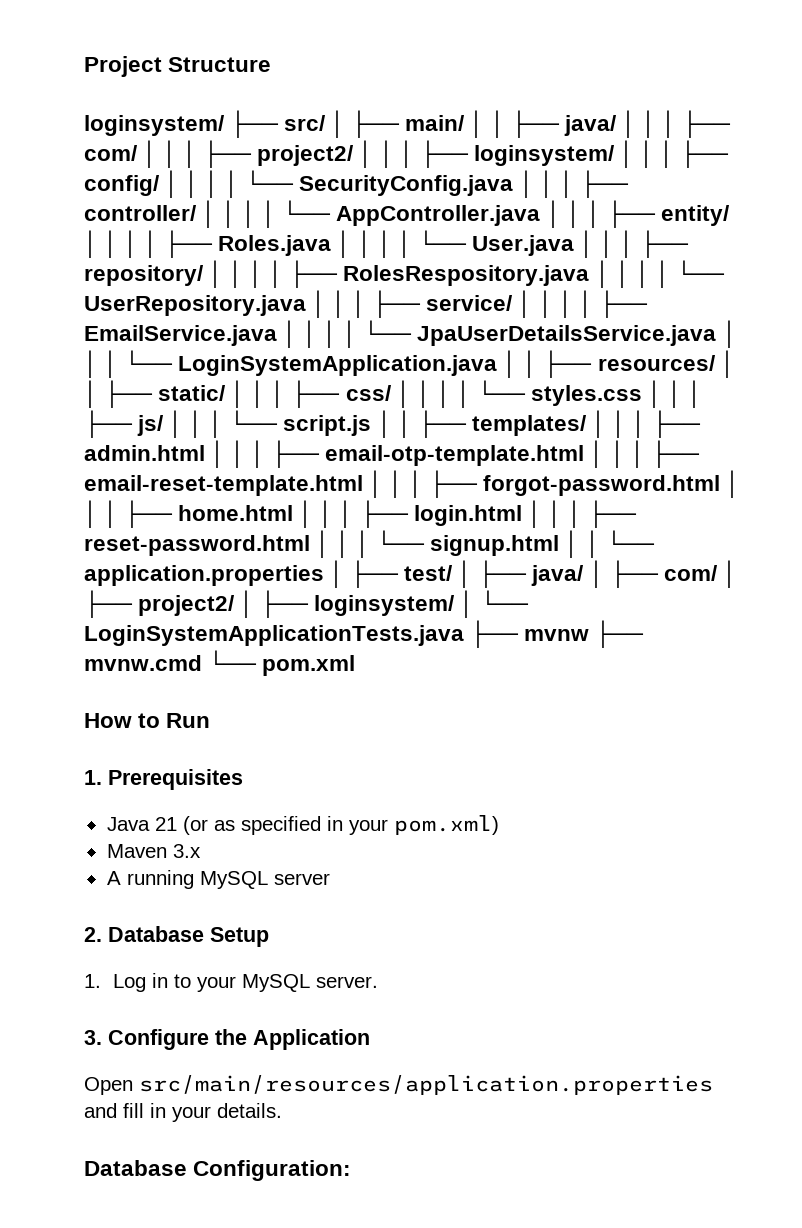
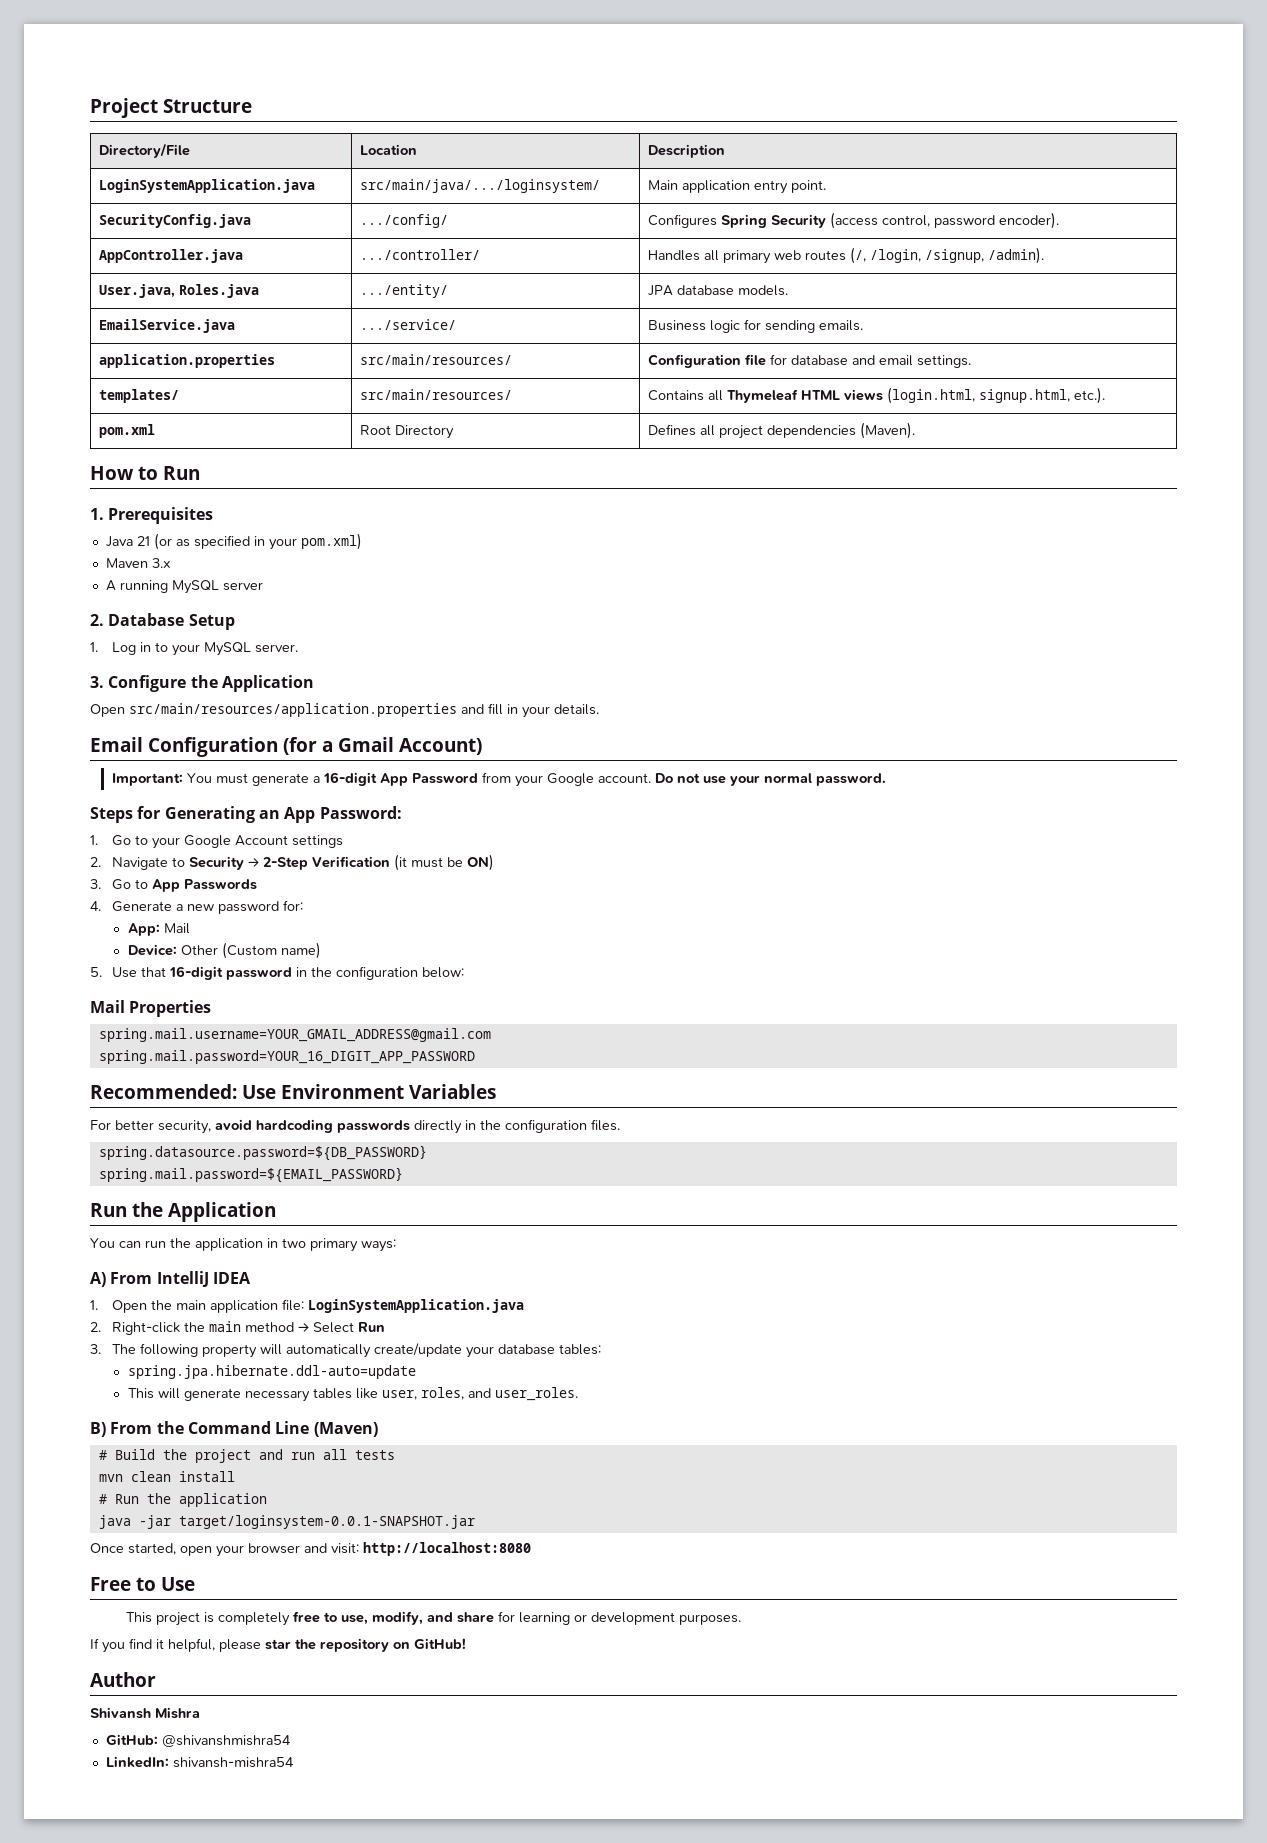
- loginsystem/ ├── src/ │ ├── main/ │ │ ├── java/ │ │ │ ├── com/ │ │ │ ├── project2/ │ │ │ ├── loginsystem/ │ │ │ ├── config/ │ │ │ │ └── SecurityConfig.java │ │ │ ├── controller/ │ │ │ │ └── AppController.java │ │ │ ├── entity/ │ │ │ │ ├── Roles.java │ │ │ │ └── User.java │ │ │ ├── repository/ │ │ │ │ ├── RolesRespository.java │ │ │ │ └── UserRepository.java │ │ │ ├── service/ │ │ │ │ ├── EmailService.java │ │ │ │ └── JpaUserDetailsService.java │ │ │ └── LoginSystemApplication.java │ │ ├── resources/ │ │ ├── static/ │ │ │ ├── css/ │ │ │ │ └── styles.css │ │ │ ├── js/ │ │ │ └── script.js │ │ ├── templates/ │ │ │ ├── admin.html │ │ │ ├── email-otp-template.html │ │ │ ├── email-reset-template.html │ │ │ ├── forgot-password.html │ │ │ ├── home.html │ │ │ ├── login.html │ │ │ ├── reset-password.html │ │ │ └── signup.html │ │ └── application.properties │ ├── test/ │ ├── java/ │ ├── com/ │ ├── project2/ │ ├── loginsystem/ │ └── LoginSystemApplicationTests.java ├── mvnw ├── mvnw.cmd └── pom.xml
+ Directory/File | Location | Description
+ LoginSystemApplication.java | src/main/java/.../loginsystem/ | Main application entry point.
+ SecurityConfig.java | .../config/ | Configures Spring Security (access control, password encoder).
+ AppController.java | .../controller/ | Handles all primary web routes (/, /login, /signup, /admin).
+ User.java, Roles.java | .../entity/ | JPA database models.
+ EmailService.java | .../service/ | Business logic for sending emails.
+ application.properties | src/main/resources/ | Configuration file for database and email settings.
+ templates/ | src/main/resources/ | Contains all Thymeleaf HTML views (login.html, signup.html, etc.).
+ pom.xml | Root Directory | Defines all project dependencies (Maven).
- Database Configuration:
+ Email Configuration (for a Gmail Account)
+ Important: You must generate a 16-digit App Password from your Google account. Do not use your normal password.
+ Steps for Generating an App Password:
+ 1. Go to your Google Account settings
+ 2. Navigate to Security → 2-Step Verification (it must be ON)
+ 3. Go to App Passwords
+ 4. Generate a new password for:
+ App: Mail
+ Device: Other (Custom name)
+ 5. Use that 16-digit password in the configuration below:
+ Mail Properties
+ spring.mail.username=YOUR_GMAIL_ADDRESS@gmail.com
+ spring.mail.password=YOUR_16_DIGIT_APP_PASSWORD
+ Recommended: Use Environment Variables
+ For better security, avoid hardcoding passwords directly in the configuration files.
+ spring.datasource.password=${DB_PASSWORD}
+ spring.mail.password=${EMAIL_PASSWORD}
+ Run the Application
+ You can run the application in two primary ways:
+ A) From IntelliJ IDEA
+ 1. Open the main application file: LoginSystemApplication.java
+ 2. Right-click the main method → Select Run
+ 3. The following property will automatically create/update your database tables:
+ spring.jpa.hibernate.ddl-auto=update
+ This will generate necessary tables like user, roles, and user_roles.
+ B) From the Command Line (Maven)
+ # Build the project and run all tests
+ mvn clean install
+ # Run the application
+ java -jar target/loginsystem-0.0.1-SNAPSHOT.jar
+ Once started, open your browser and visit: http://localhost:8080
+ Free to Use
+ This project is completely free to use, modify, and share for learning or development purposes.
+ If you find it helpful, please star the repository on GitHub!
+ Author
+ Shivansh Mishra
+ GitHub: @shivanshmishra54
+ LinkedIn: shivansh-mishra54

